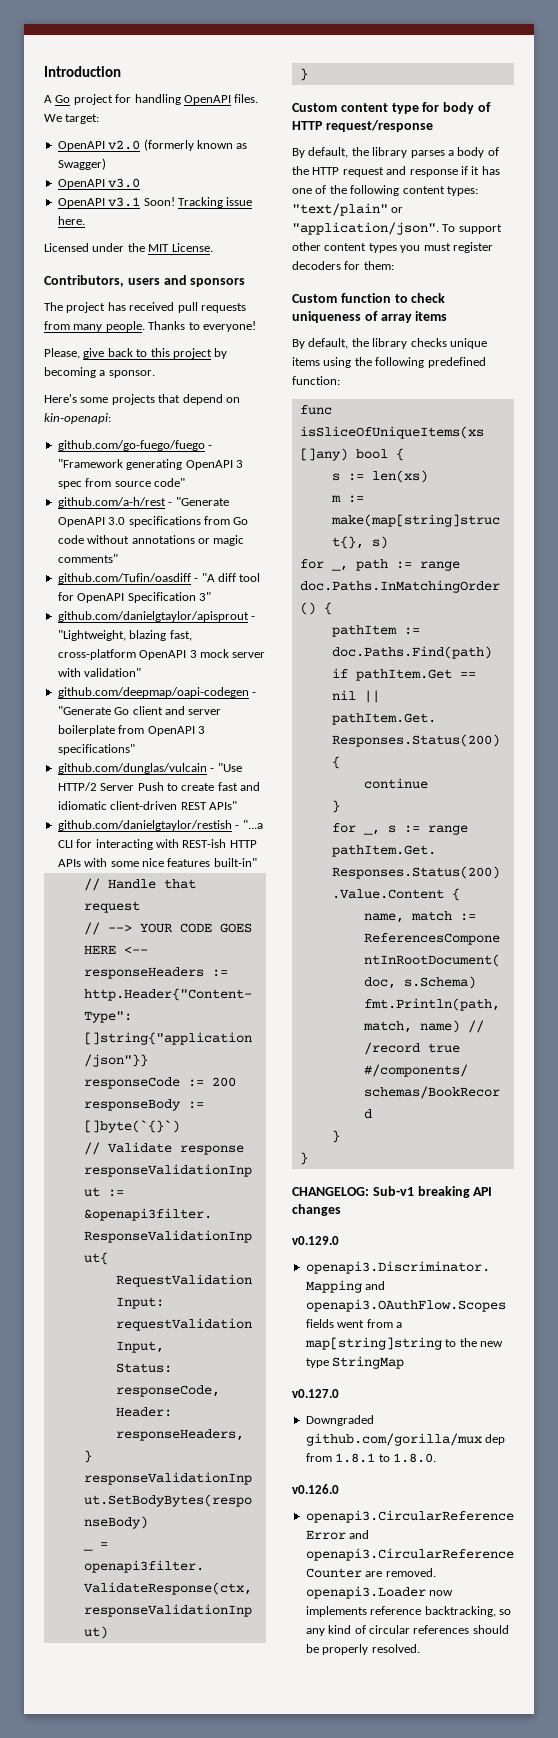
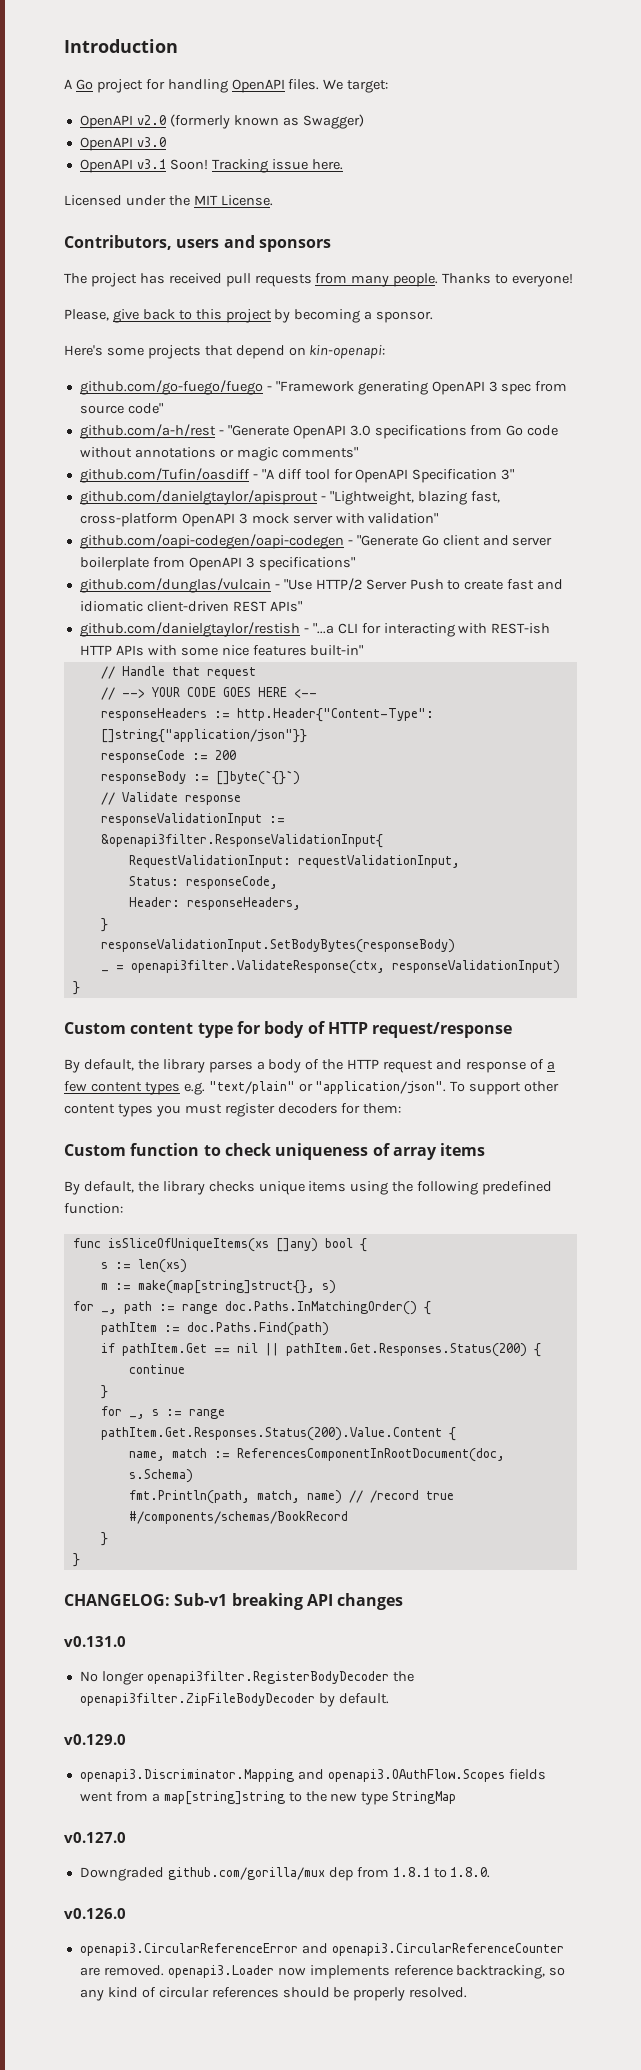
- github.com/deepmap/oapi-codegen - "Generate Go client and server boilerplate from OpenAPI 3 specifications"
+ github.com/oapi-codegen/oapi-codegen - "Generate Go client and server boilerplate from OpenAPI 3 specifications"
- By default, the library parses a body of the HTTP request and response if it has one of the following content types: "text/plain" or "application/json".
+ By default, the library parses a body of the HTTP request and response of a few content types e.g. "text/plain" or "application/json".
+ v0.131.0
+ No longer openapi3filter.RegisterBodyDecoder the openapi3filter.ZipFileBodyDecoder by default.

